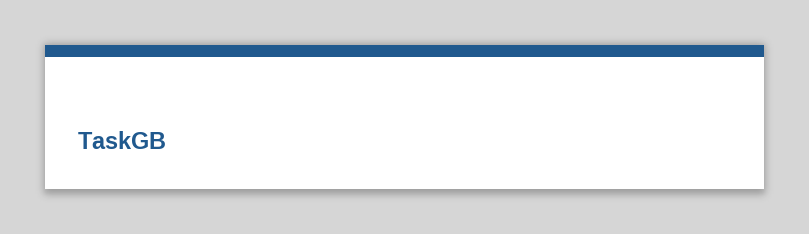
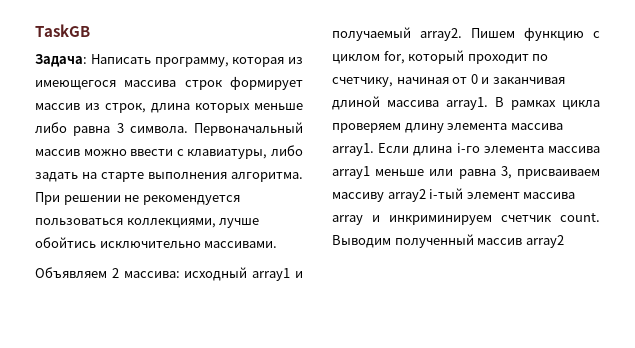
+ Задача: Написать программу, которая из имеющегося массива строк формирует массив из строк, длина которых меньше либо равна 3 символа. Первоначальный массив можно ввести с клавиатуры, либо задать на старте выполнения алгоритма. При решении не рекомендуется пользоваться коллекциями, лучше обойтись исключительно массивами.
+ Объявляем 2 массива: исходный array1 и получаемый array2. Пишем функцию с циклом for, который проходит по счетчику, начиная от 0 и заканчивая длиной массива array1. В рамках цикла проверяем длину элемента массива array1. Если длина i-го элемента массива array1 меньше или равна 3, присваиваем массиву array2 i-тый элемент массива array и инкриминируем счетчик count. Выводим полученный массив array2

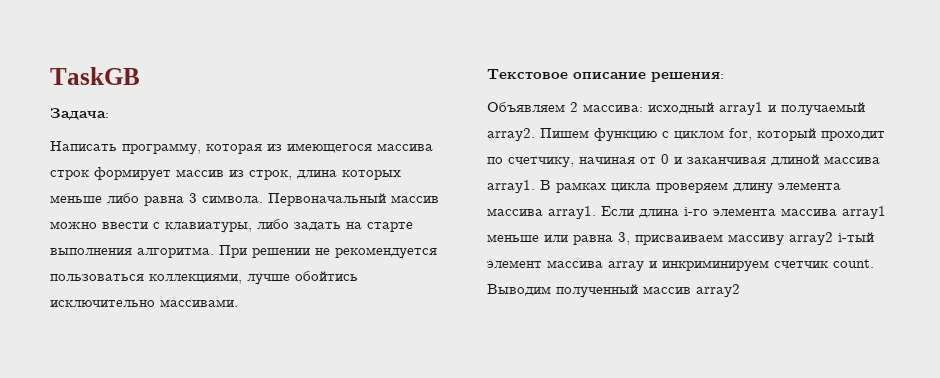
- Задача: Написать программу, которая из имеющегося массива строк формирует массив из строк, длина которых меньше либо равна 3 символа.
+ Задача:
+ Написать программу, которая из имеющегося массива строк формирует массив из строк, длина которых меньше либо равна 3 символа.
+ Текстовое описание решения:

